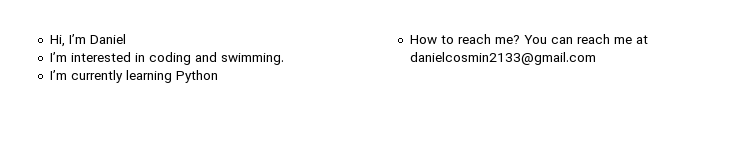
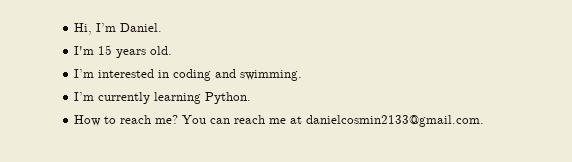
- Hi, I’m Daniel
+ Hi, I’m Daniel.
+ I'm 15 years old.
- I’m currently learning Python
+ I’m currently learning Python.
- You can reach me at danielcosmin2133@gmail.com
+ You can reach me at danielcosmin2133@gmail.com.

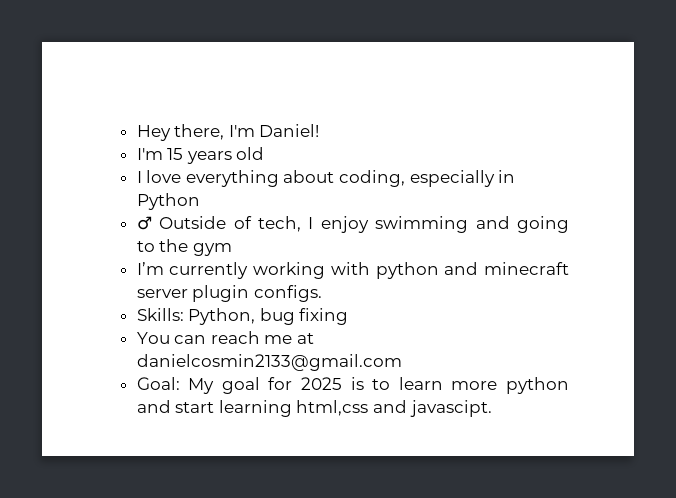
- Hi, I’m Daniel.
+ Hey there, I'm Daniel!
- I'm 15 years old.
- I’m interested in coding and swimming.
- I’m currently learning Python.
- How to reach me? You can reach me at danielcosmin2133@gmail.com.
+ I'm 15 years old
+ I love everything about coding, especially in Python
+ ♂ Outside of tech, I enjoy swimming and going to the gym
+ I’m currently working with python and minecraft server plugin configs.
+ Skills: Python, bug fixing
+ You can reach me at danielcosmin2133@gmail.com
+ Goal: My goal for 2025 is to learn more python and start learning html,css and javascipt.

